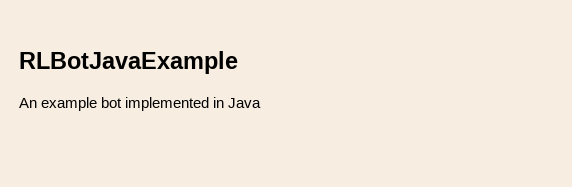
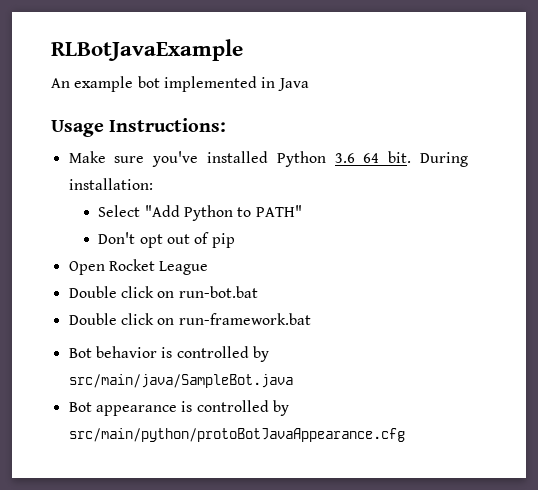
+ Usage Instructions:
+ Make sure you've installed Python 3.6 64 bit. During installation:
+ Select "Add Python to PATH"
+ Don't opt out of pip
+ Open Rocket League
+ Double click on run-bot.bat
+ Double click on run-framework.bat
+ Bot behavior is controlled by src/main/java/SampleBot.java
+ Bot appearance is controlled by src/main/python/protoBotJavaAppearance.cfg

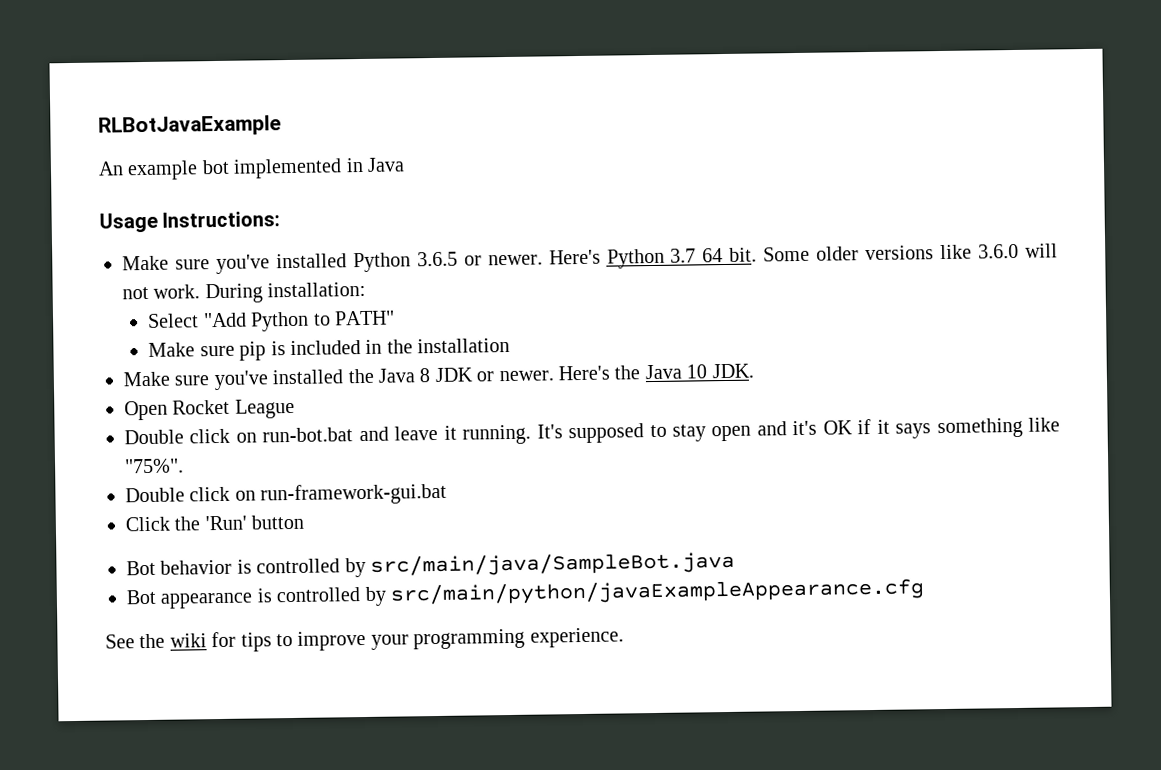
- Make sure you've installed Python 3.6 64 bit.
+ Make sure you've installed Python 3.6.5 or newer. Here's Python 3.7 64 bit. Some older versions like 3.6.0 will not work.
- Don't opt out of pip
+ Make sure pip is included in the installation
+ Make sure you've installed the Java 8 JDK or newer. Here's the Java 10 JDK.
- Double click on run-bot.bat
- Double click on run-framework.bat
+ Double click on run-bot.bat and leave it running. It's supposed to stay open and it's OK if it says something like "75%".
+ Double click on run-framework-gui.bat
+ Click the 'Run' button
- Bot appearance is controlled by src/main/python/protoBotJavaAppearance.cfg
+ Bot appearance is controlled by src/main/python/javaExampleAppearance.cfg
+ See the wiki for tips to improve your programming experience.

